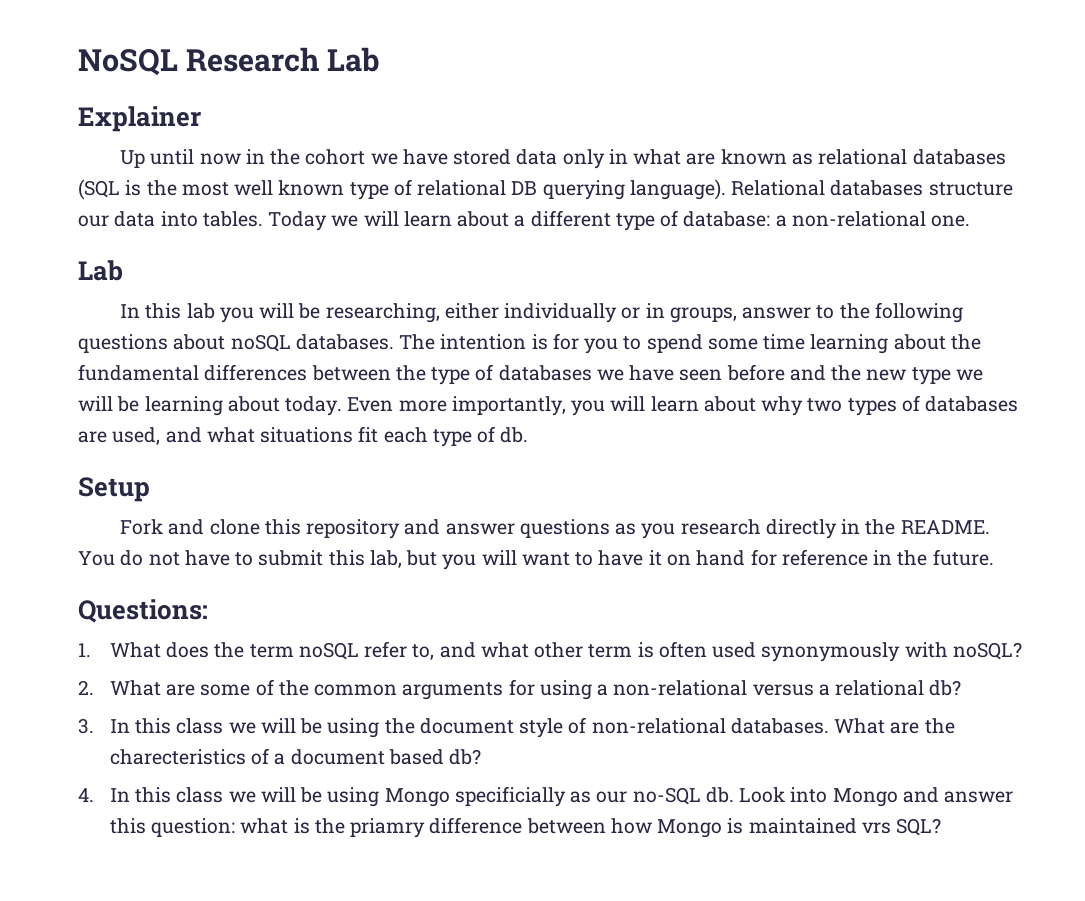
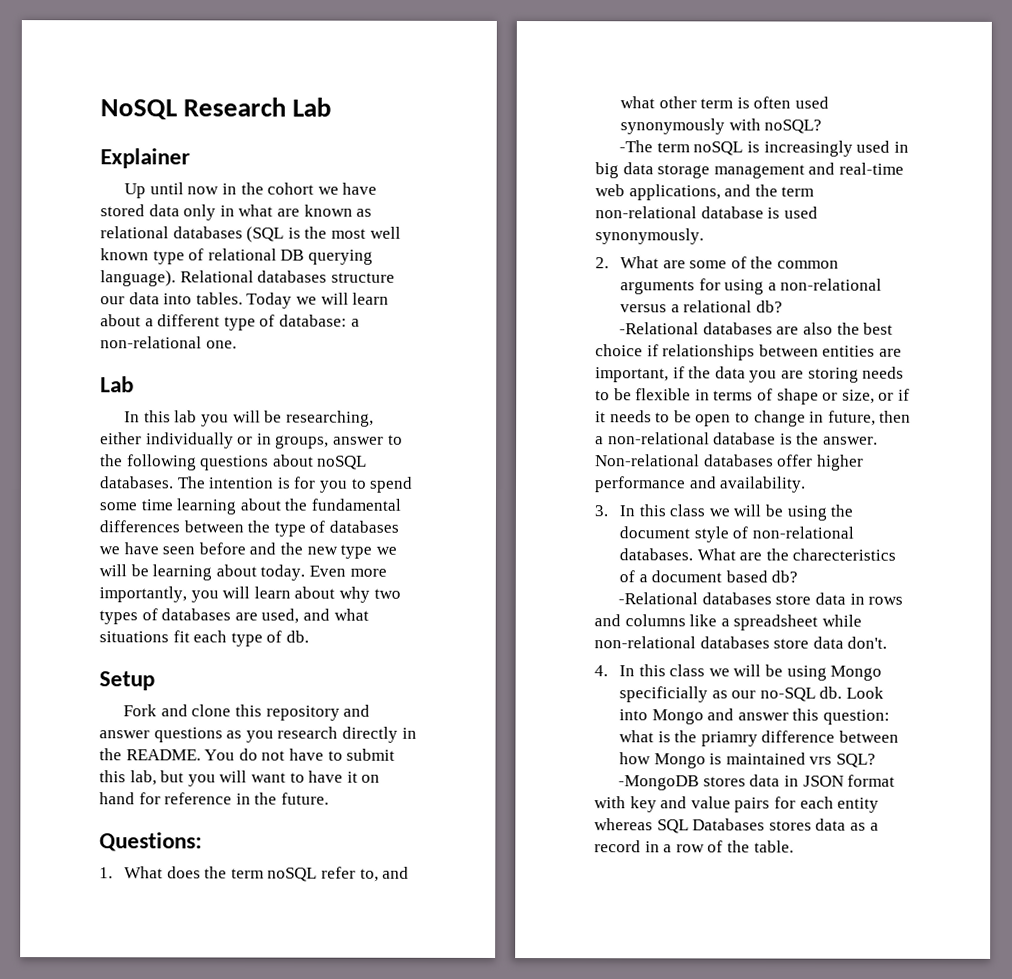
+ -The term noSQL is increasingly used in big data storage management and real-time web applications, and the term non-relational database is used synonymously.
+ -Relational databases are also the best choice if relationships between entities are important, if the data you are storing needs to be flexible in terms of shape or size, or if it needs to be open to change in future, then a non-relational database is the answer. Non-relational databases offer higher performance and availability.
+ -Relational databases store data in rows and columns like a spreadsheet while non-relational databases store data don't.
+ -MongoDB stores data in JSON format with key and value pairs for each entity whereas SQL Databases stores data as a record in a row of the table.

